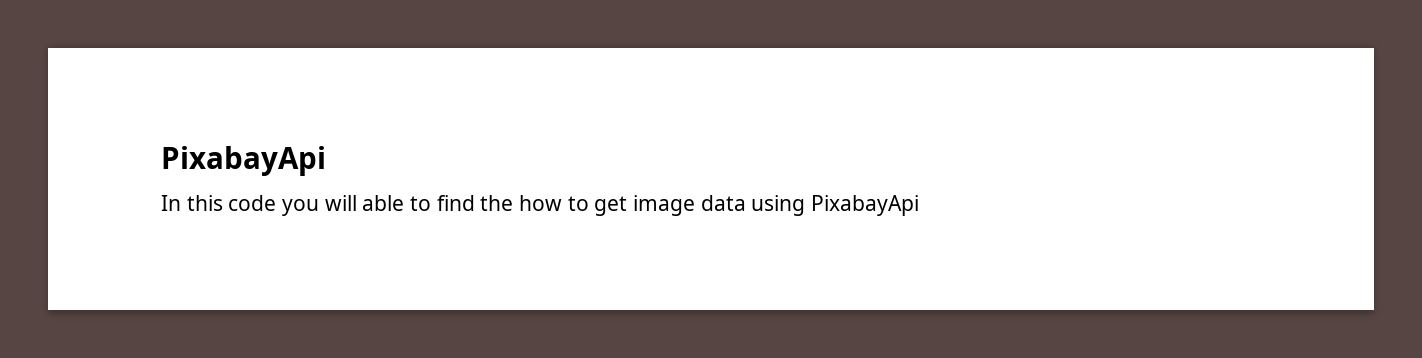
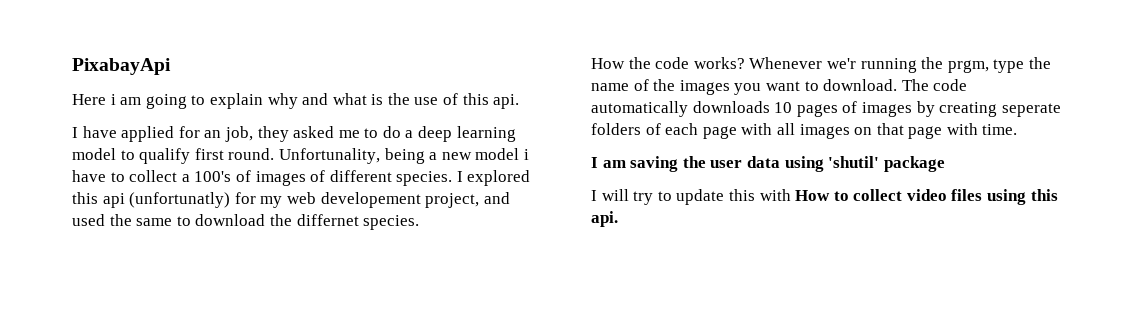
- In this code you will able to find the how to get image data using PixabayApi
+ Here i am going to explain why and what is the use of this api.
+ I have applied for an job, they asked me to do a deep learning model to qualify first round. Unfortunality, being a new model i have to collect a 100's of images of different species. I explored this api (unfortunatly) for my web developement project, and used the same to download the differnet species.
+ How the code works? Whenever we'r running the prgm, type the name of the images you want to download. The code automatically downloads 10 pages of images by creating seperate folders of each page with all images on that page with time.
+ I am saving the user data using 'shutil' package
+ I will try to update this with How to collect video files using this api.

